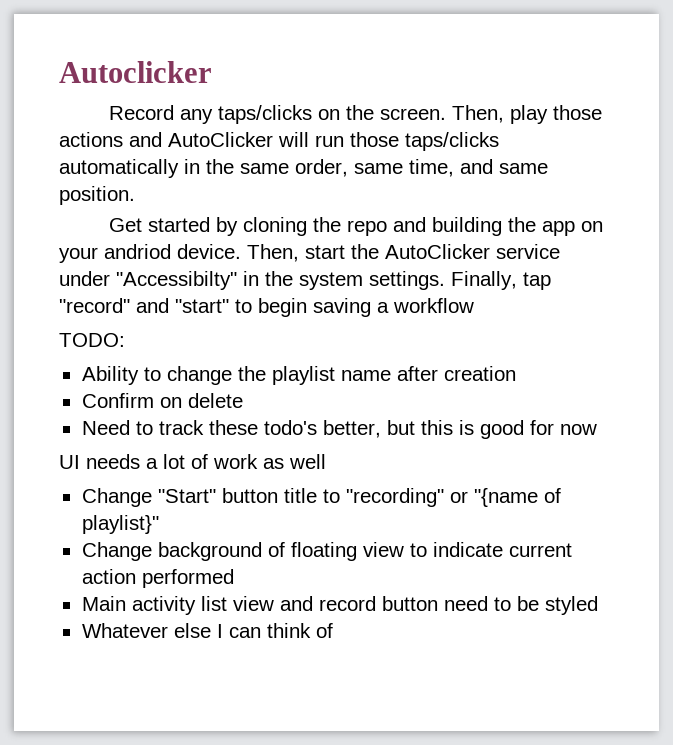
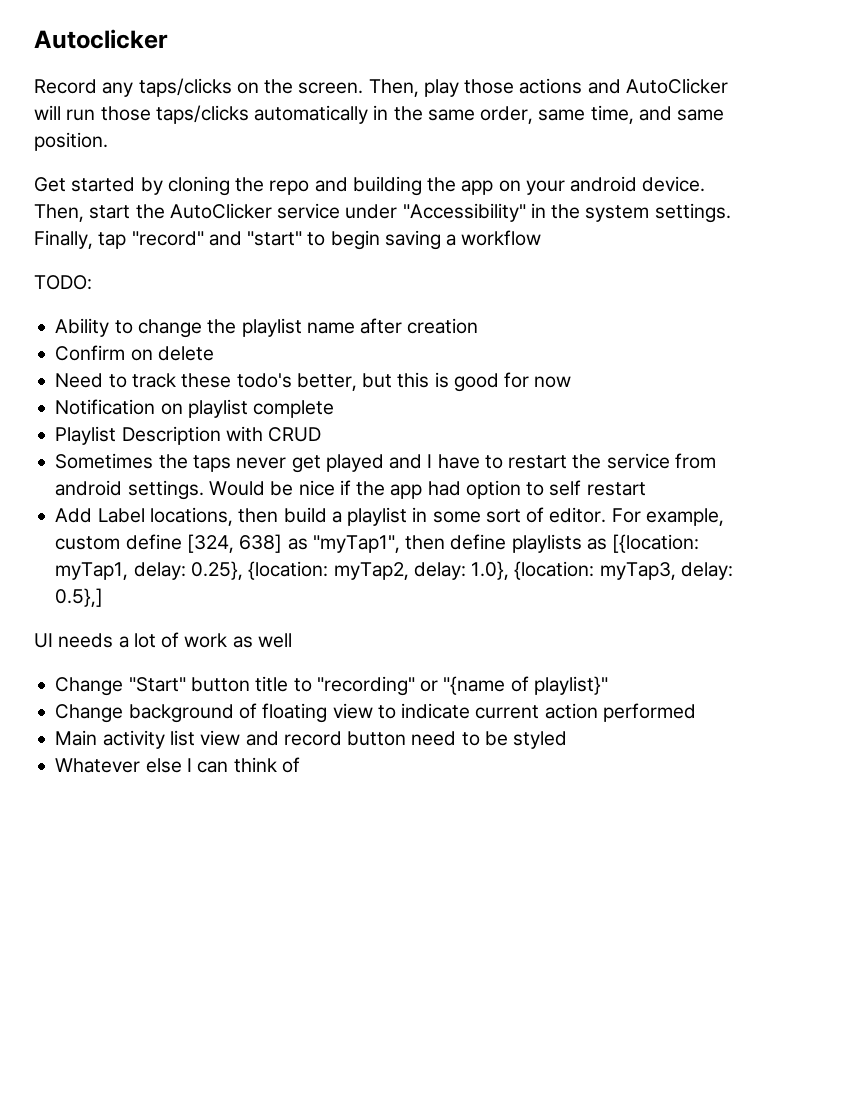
- Get started by cloning the repo and building the app on your andriod device.
+ Get started by cloning the repo and building the app on your android device.
- Then, start the AutoClicker service under "Accessibilty" in the system settings.
+ Then, start the AutoClicker service under "Accessibility" in the system settings.
+ Notification on playlist complete
+ Playlist Description with CRUD
+ Sometimes the taps never get played and I have to restart the service from android settings. Would be nice if the app had option to self restart
+ Add Label locations, then build a playlist in some sort of editor. For example, custom define [324, 638] as "myTap1", then define playlists as [{location: myTap1, delay: 0.25}, {location: myTap2, delay: 1.0}, {location: myTap3, delay: 0.5},]

